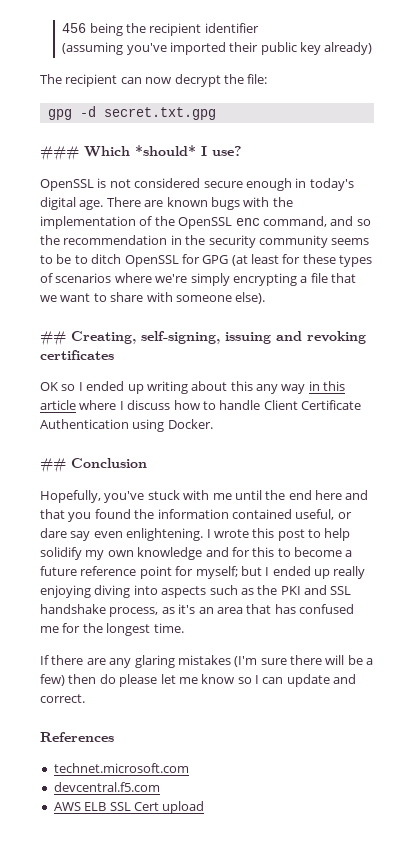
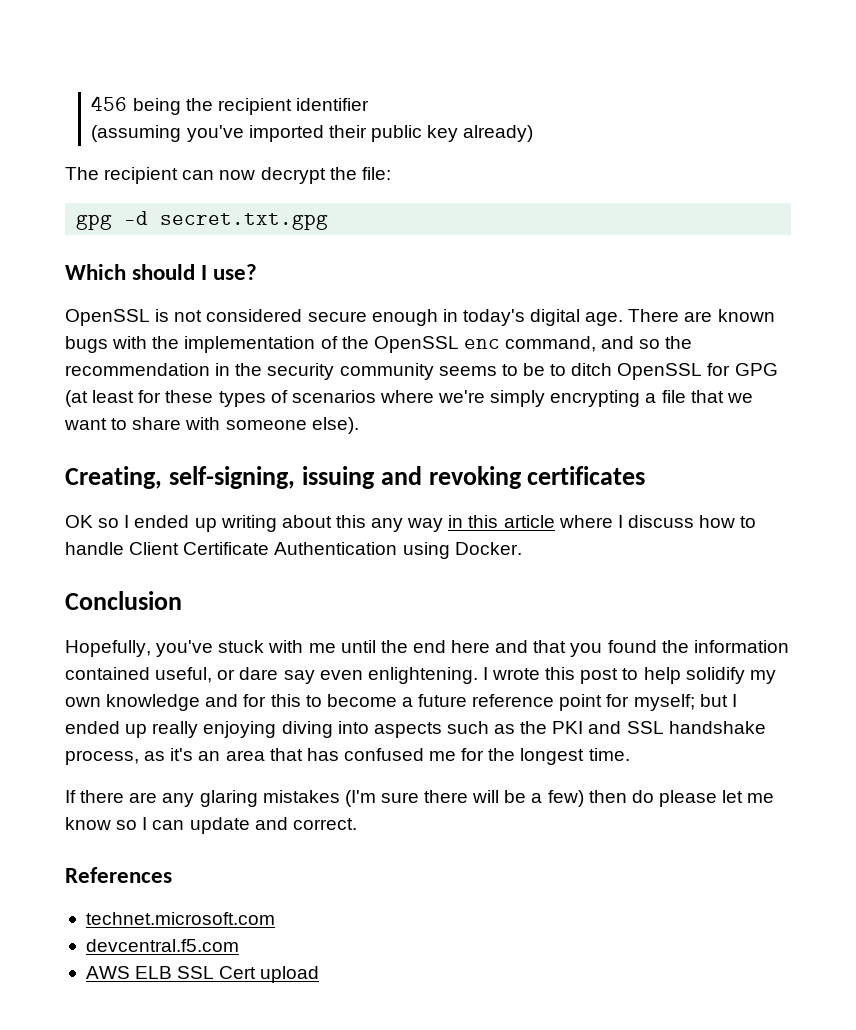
- ### Which *should* I use?
+ Which should I use?
- ## Creating, self-signing, issuing and revoking certificates
+ Creating, self-signing, issuing and revoking certificates
- ## Conclusion
+ Conclusion

